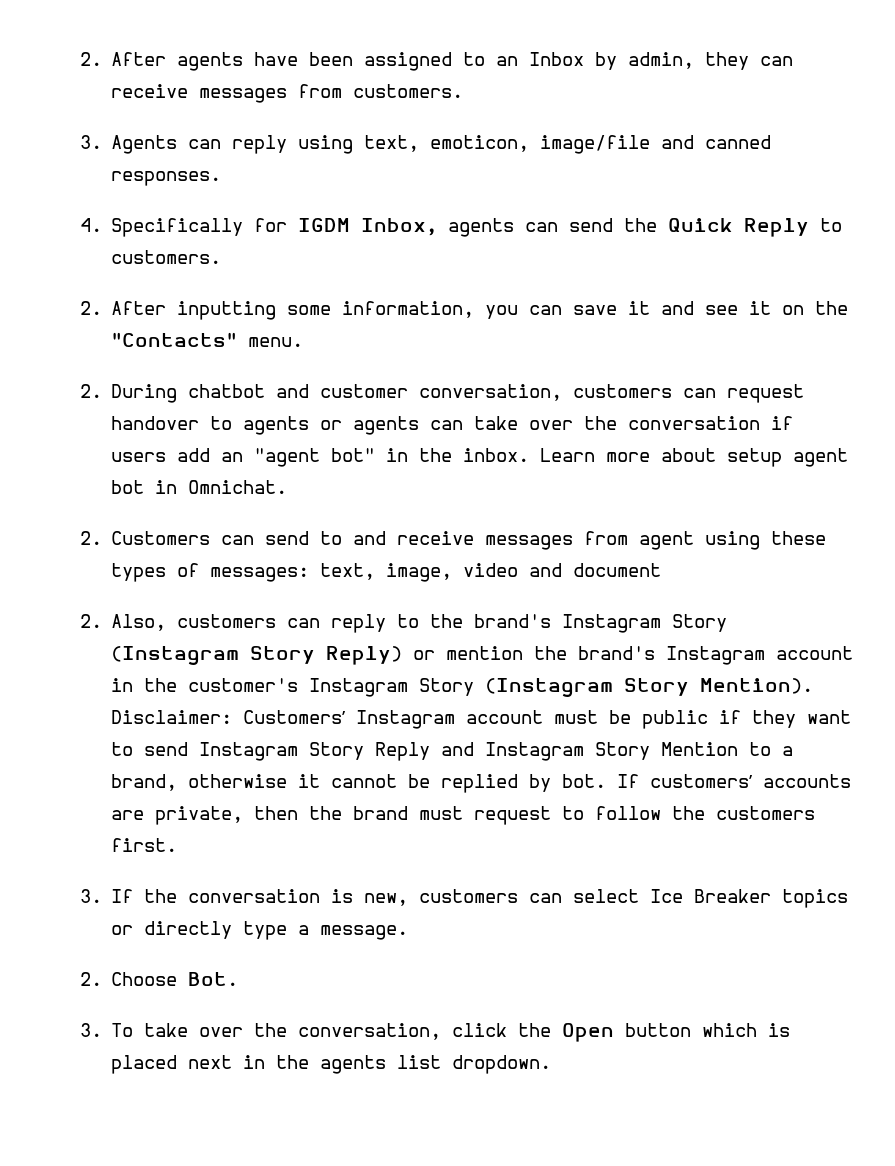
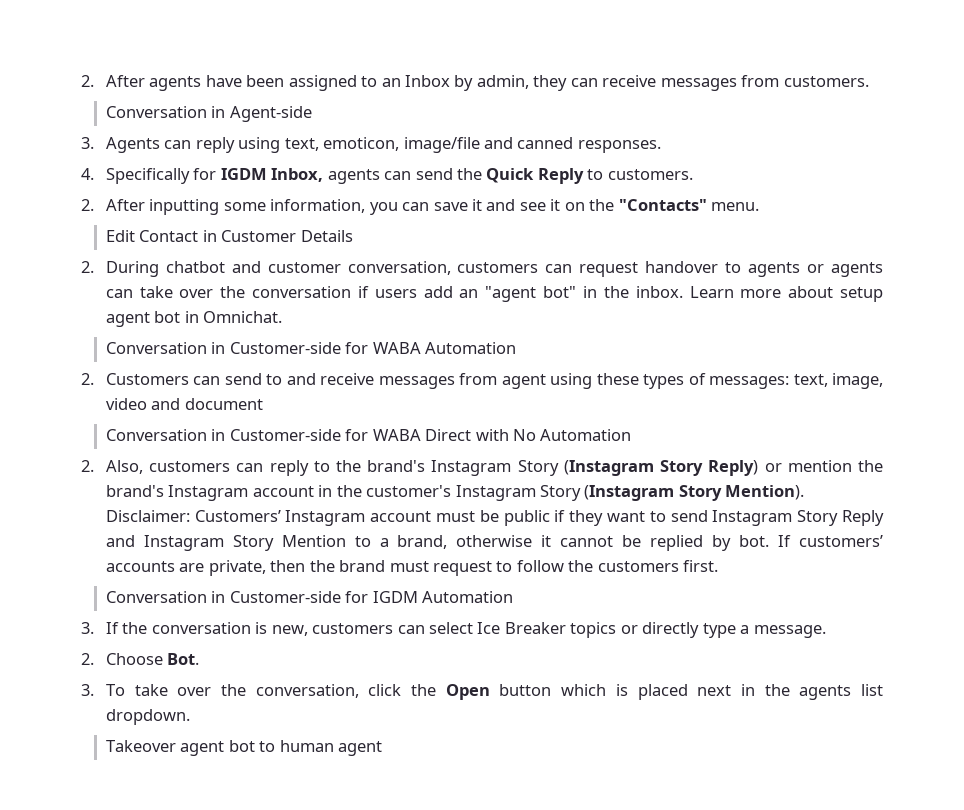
+ Conversation in Agent-side
+ Edit Contact in Customer Details
+ Conversation in Customer-side for WABA Automation
+ Conversation in Customer-side for WABA Direct with No Automation
+ Conversation in Customer-side for IGDM Automation
+ Takeover agent bot to human agent

